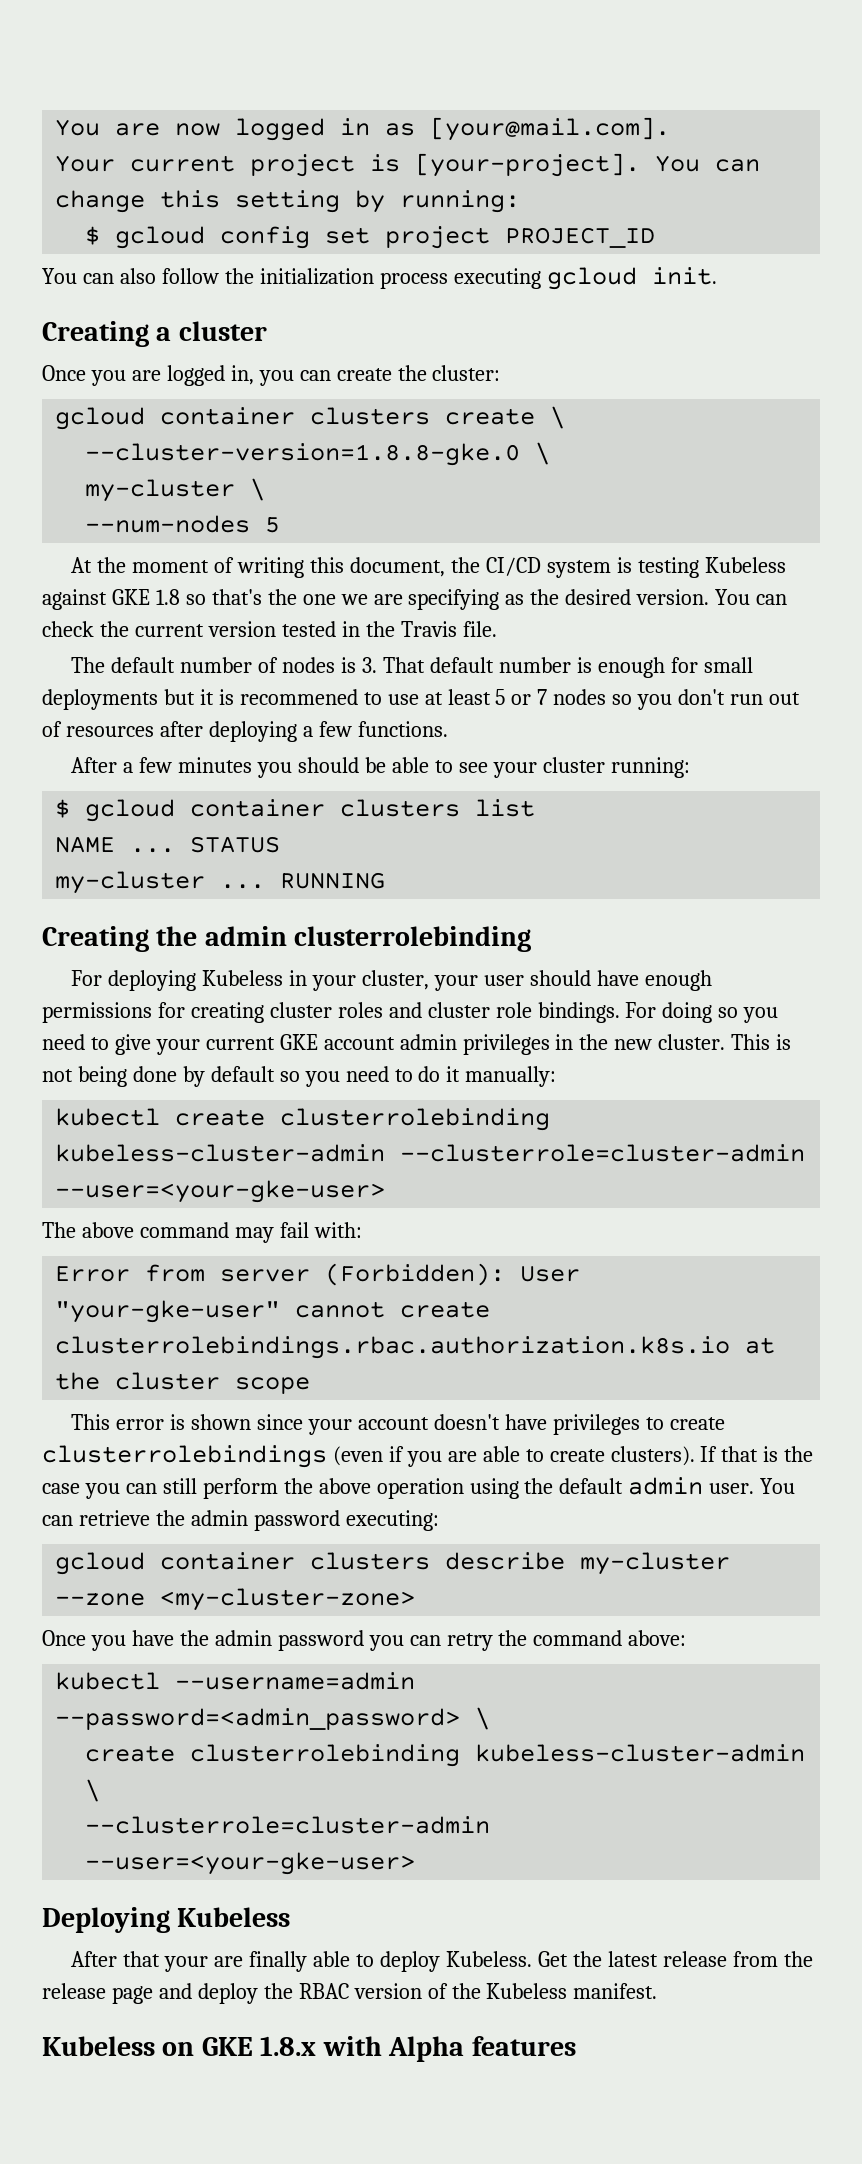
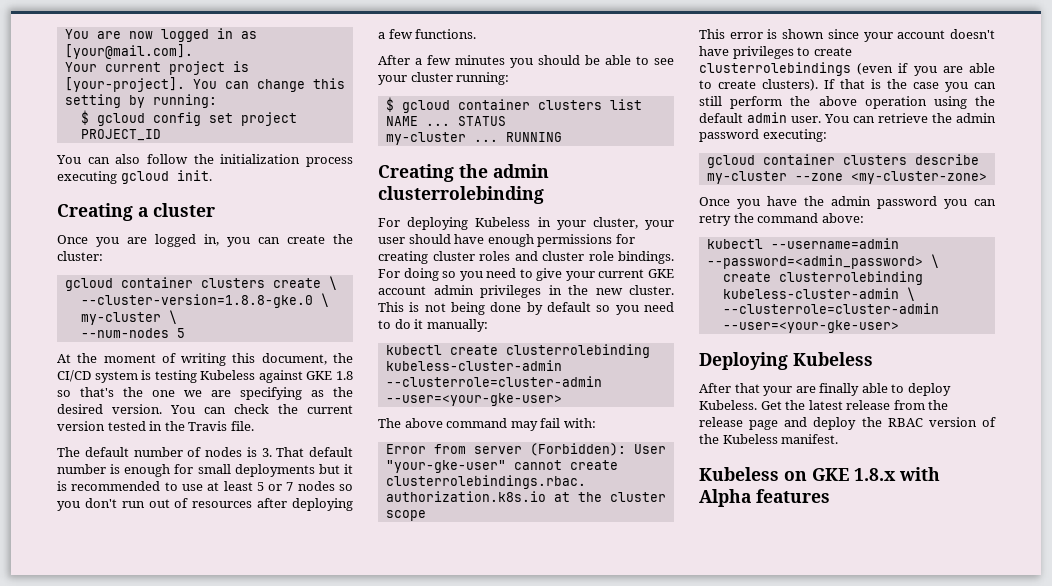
- The default number of nodes is 3. That default number is enough for small deployments but it is recommened to use at least 5 or 7 nodes so you don't run out of resources after deploying a few functions.
+ The default number of nodes is 3. That default number is enough for small deployments but it is recommended to use at least 5 or 7 nodes so you don't run out of resources after deploying a few functions.

